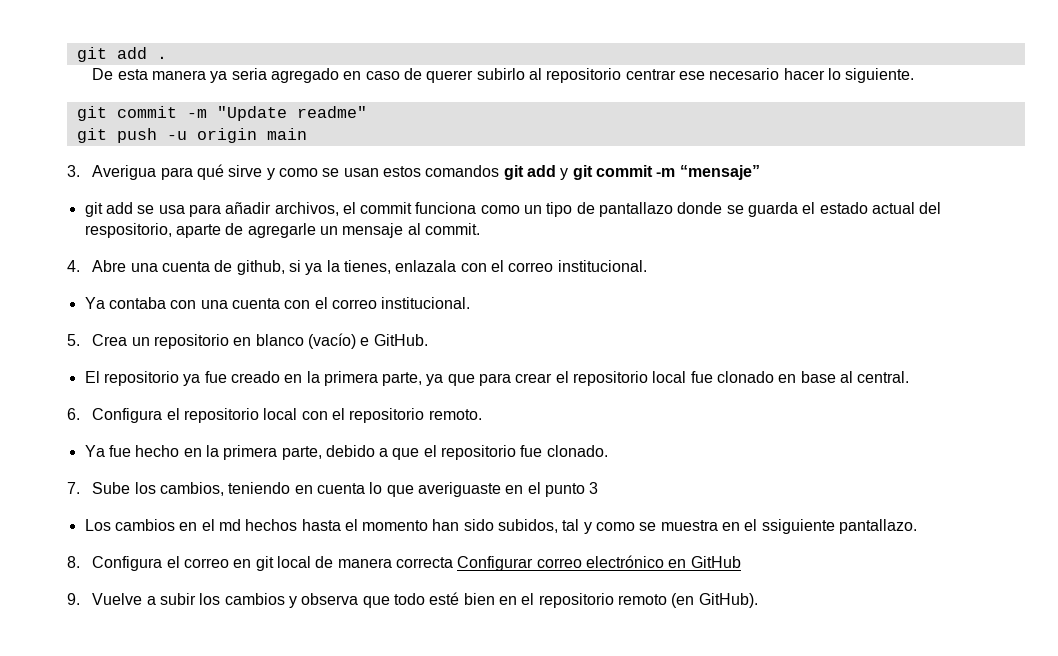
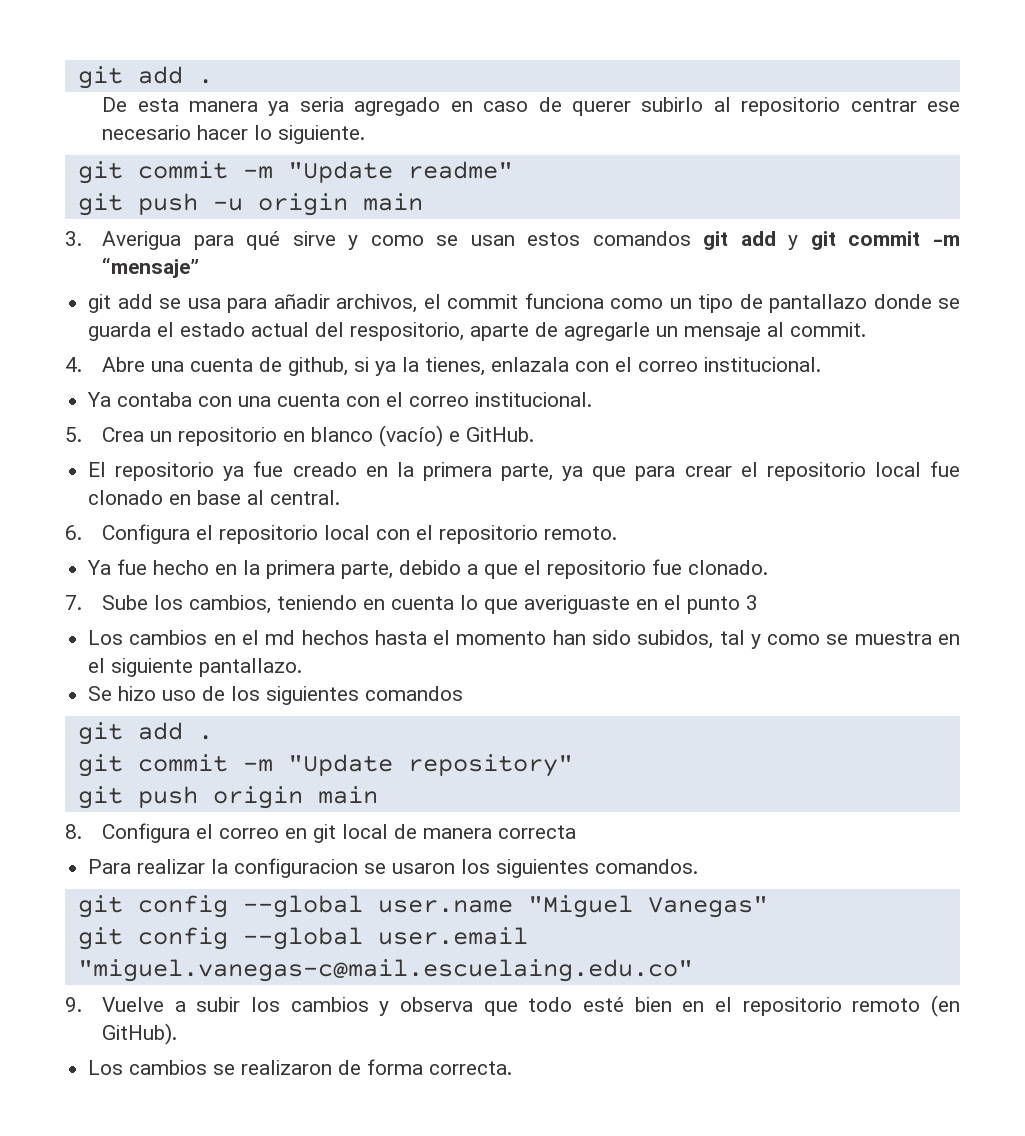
- Los cambios en el md hechos hasta el momento han sido subidos, tal y como se muestra en el ssiguiente pantallazo.
+ Los cambios en el md hechos hasta el momento han sido subidos, tal y como se muestra en el siguiente pantallazo.
+ Se hizo uso de los siguientes comandos
+ git add .
+ git commit -m "Update repository"
+ git push origin main
- 8. Configura el correo en git local de manera correcta Configurar correo electrónico en GitHub
+ 8. Configura el correo en git local de manera correcta
+ Para realizar la configuracion se usaron los siguientes comandos.
+ git config --global user.name "Miguel Vanegas"
+ git config --global user.email "miguel.vanegas-c@mail.escuelaing.edu.co"
+ Los cambios se realizaron de forma correcta.

